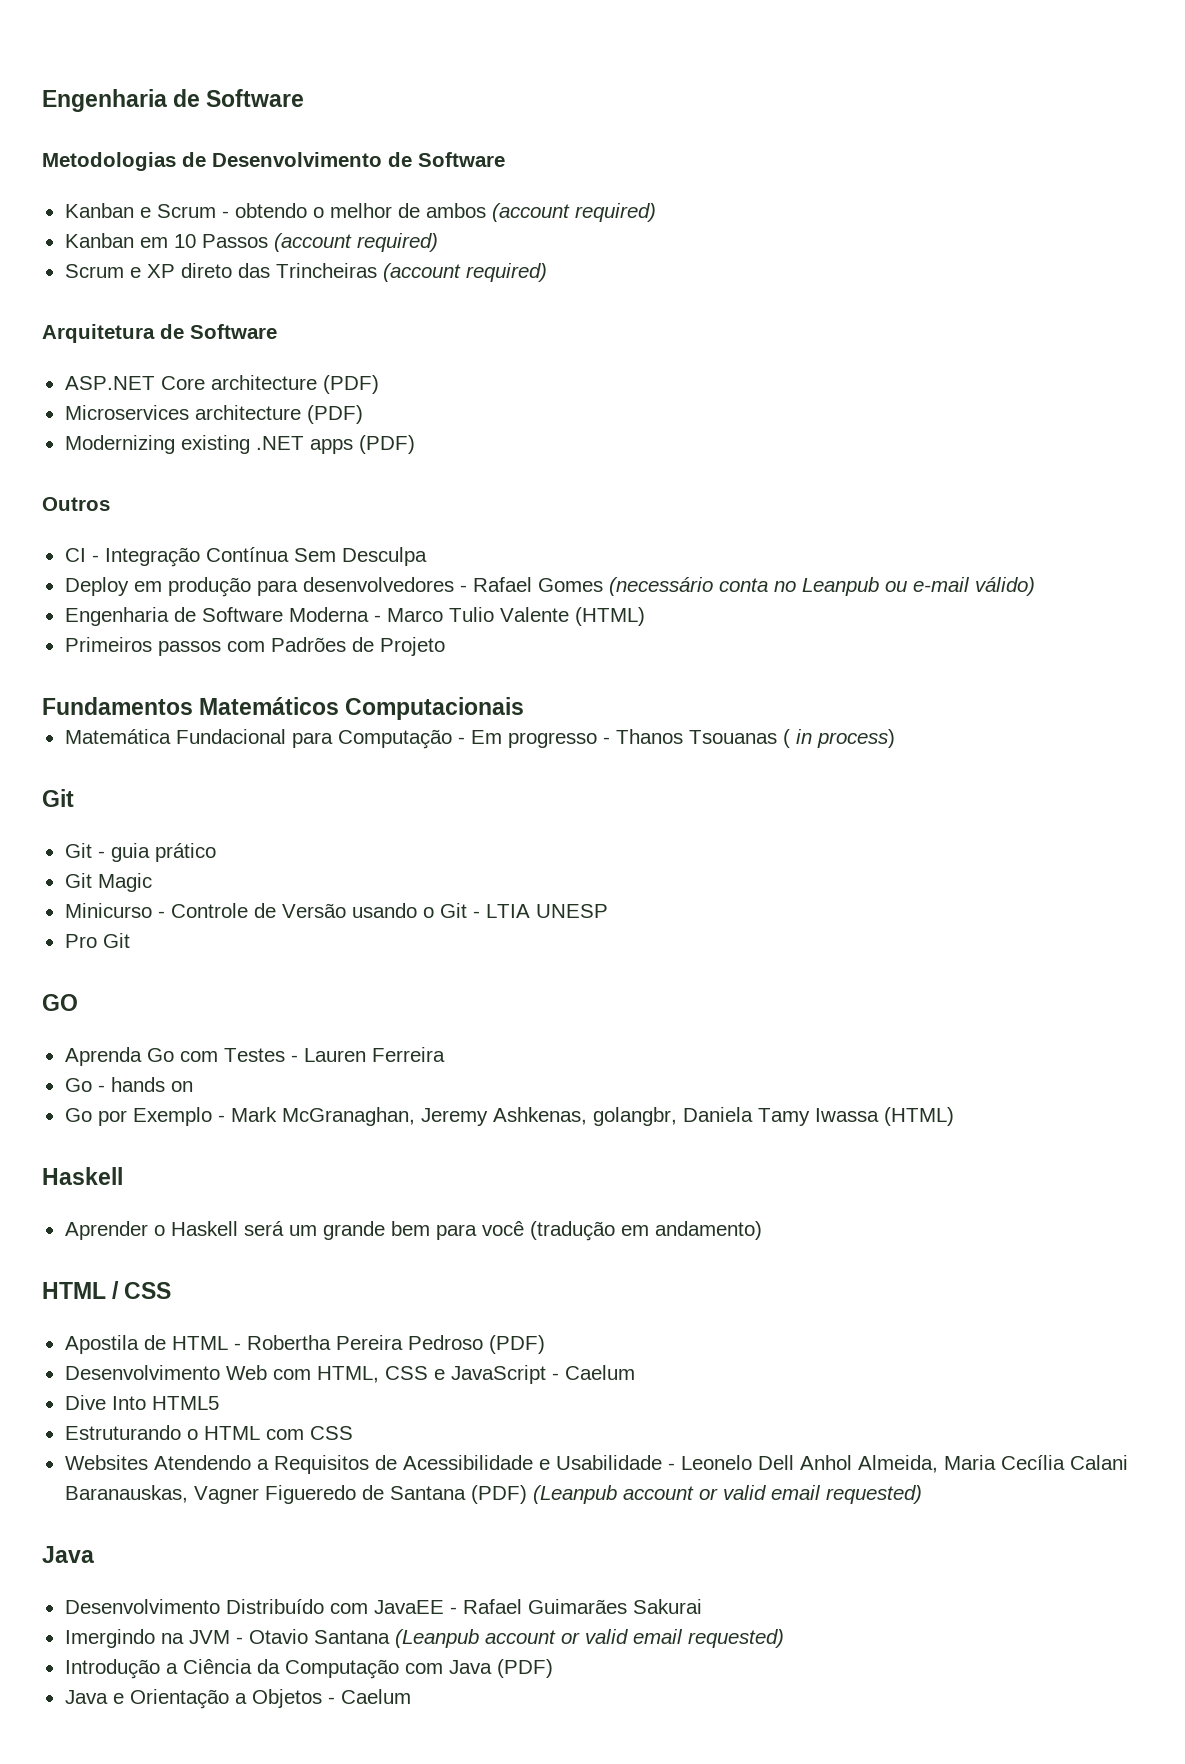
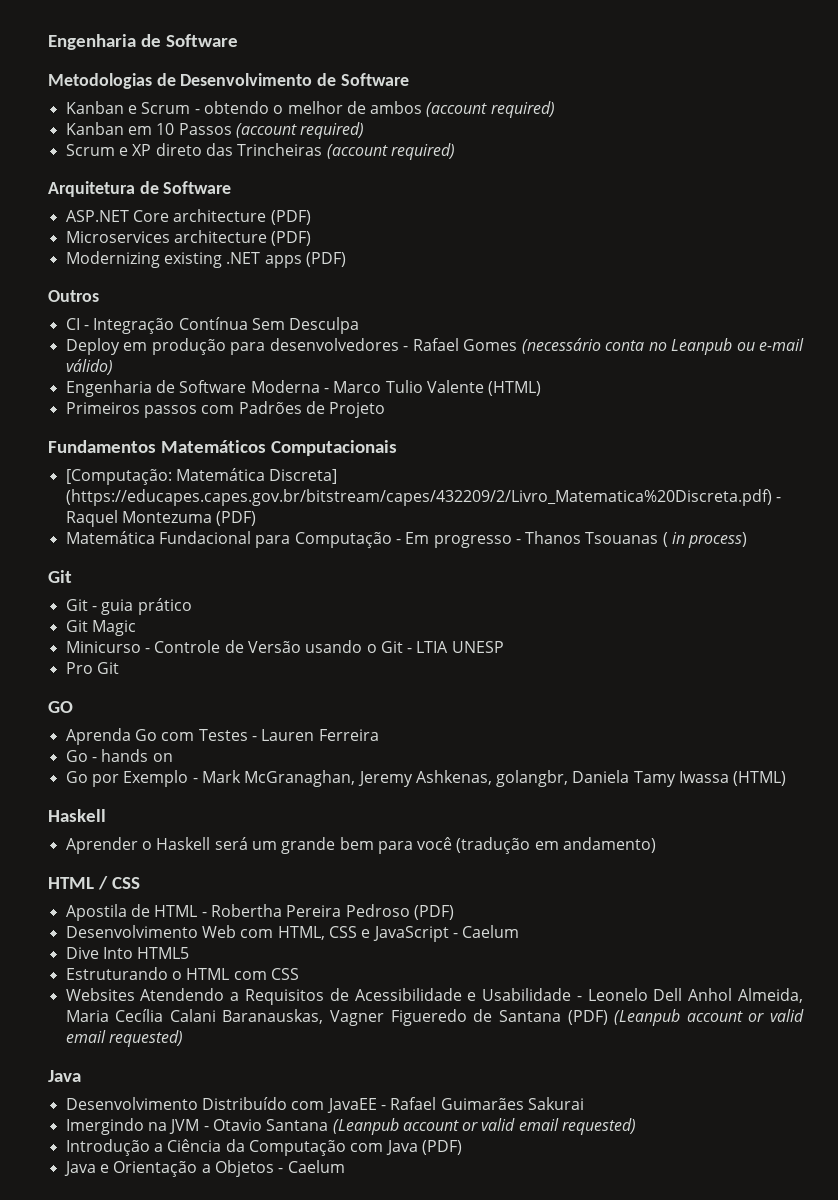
+ [Computação: Matemática Discreta] (https://educapes.capes.gov.br/bitstream/capes/432209/2/Livro_Matematica%20Discreta.pdf) - Raquel Montezuma (PDF)

